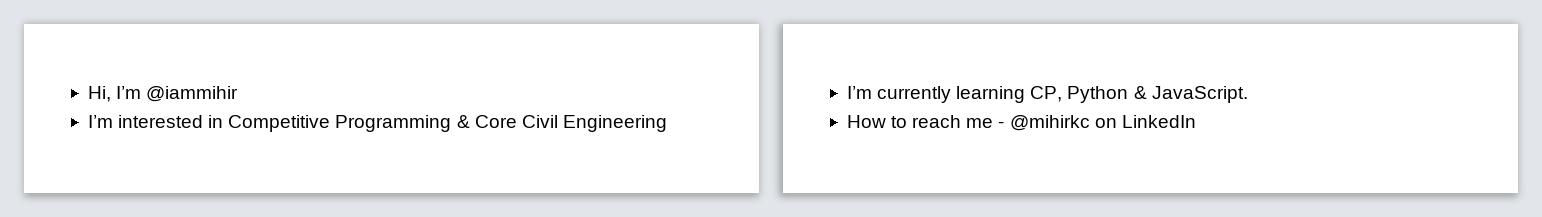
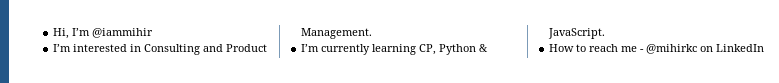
- I’m interested in Competitive Programming & Core Civil Engineering
+ I’m interested in Consulting and Product Management.

